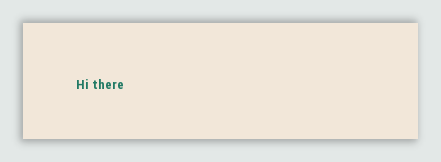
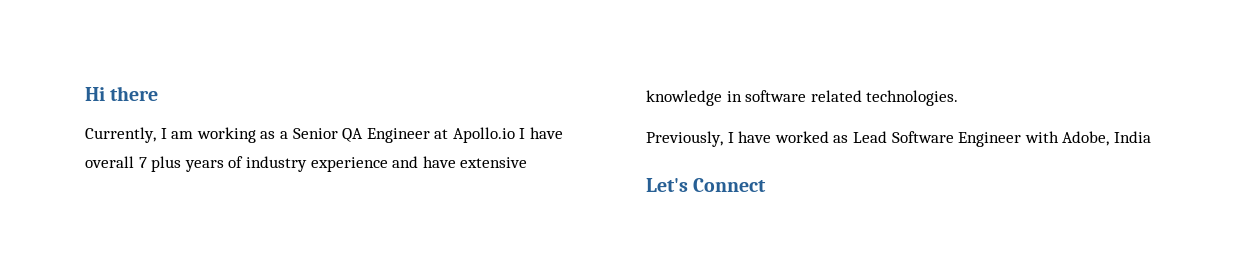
+ Currently, I am working as a Senior QA Engineer at Apollo.io I have overall 7 plus years of industry experience and have extensive knowledge in software related technologies.
+ Previously, I have worked as Lead Software Engineer with Adobe, India
+ Let's Connect

